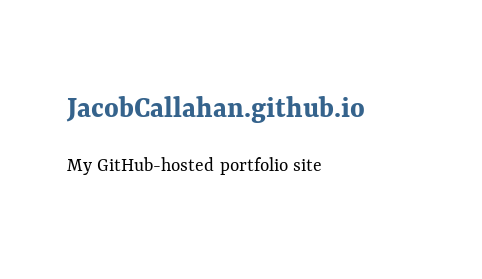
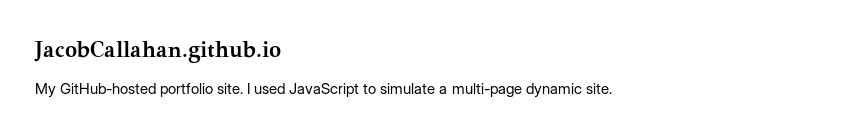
- My GitHub-hosted portfolio site
+ My GitHub-hosted portfolio site. I used JavaScript to simulate a multi-page dynamic site.

